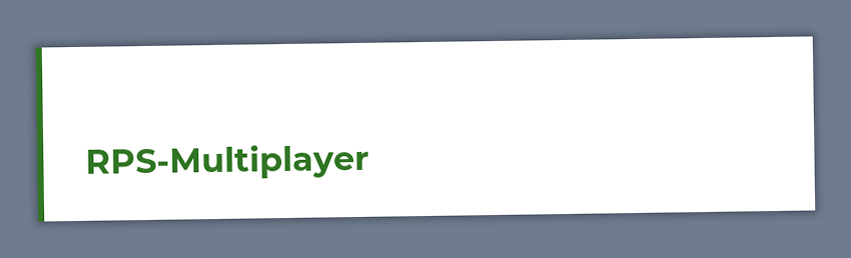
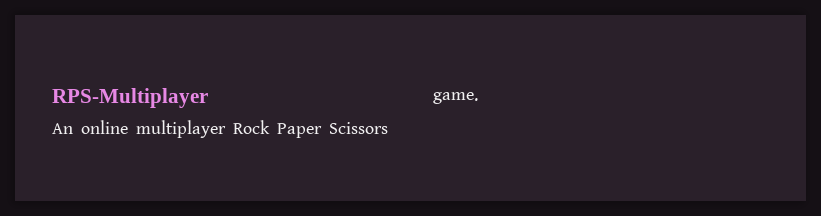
+ An online multiplayer Rock Paper Scissors game.

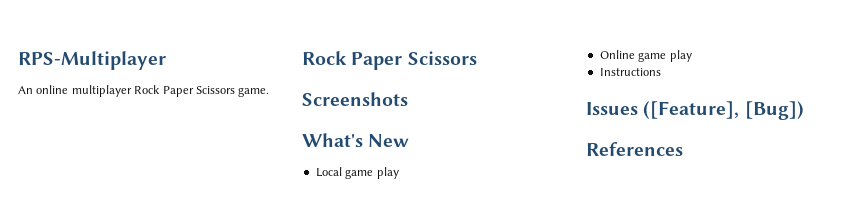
  An online multiplayer Rock Paper Scissors game.
+ Rock Paper Scissors
+ Screenshots
+ What's New
+ Local game play
+ Online game play
+ Instructions
+ Issues ([Feature], [Bug])
+ References

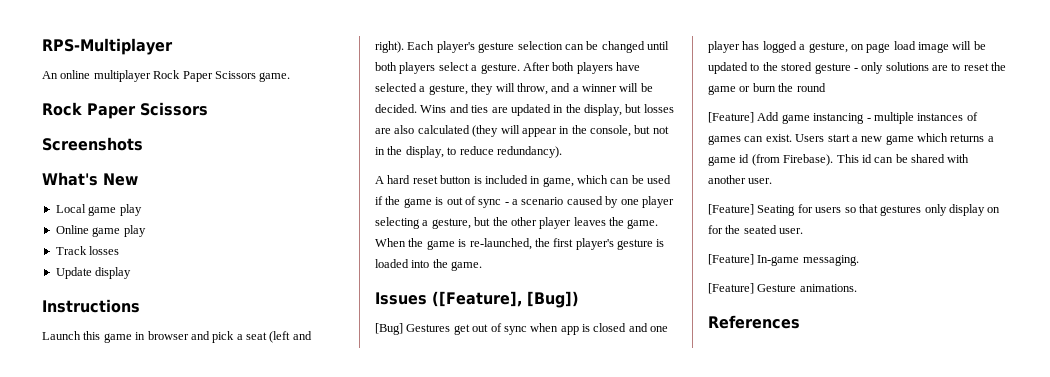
+ Track losses
+ Update display
  Instructions
+ Launch this game in browser and pick a seat (left and right). Each player's gesture selection can be changed until both players select a gesture. After both players have selected a gesture, they will throw, and a winner will be decided. Wins and ties are updated in the display, but losses are also calculated (they will appear in the console, but not in the display, to reduce redundancy).
+ A hard reset button is included in game, which can be used if the game is out of sync - a scenario caused by one player selecting a gesture, but the other player leaves the game. When the game is re-launched, the first player's gesture is loaded into the game.
  Issues ([Feature], [Bug])
+ [Bug] Gestures get out of sync when app is closed and one player has logged a gesture, on page load image will be updated to the stored gesture - only solutions are to reset the game or burn the round
+ [Feature] Add game instancing - multiple instances of games can exist. Users start a new game which returns a game id (from Firebase). This id can be shared with another user.
+ [Feature] Seating for users so that gestures only display on for the seated user.
+ [Feature] In-game messaging.
+ [Feature] Gesture animations.

